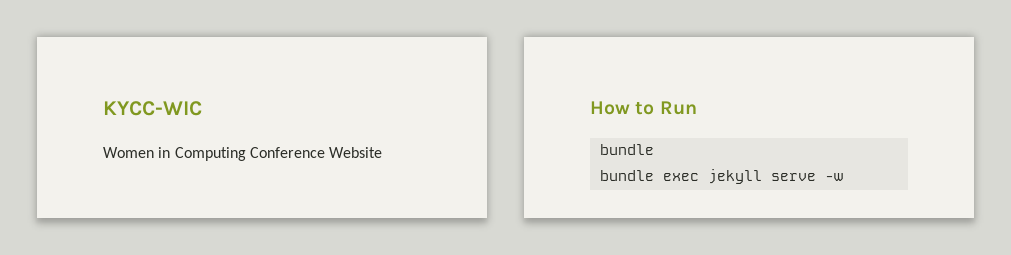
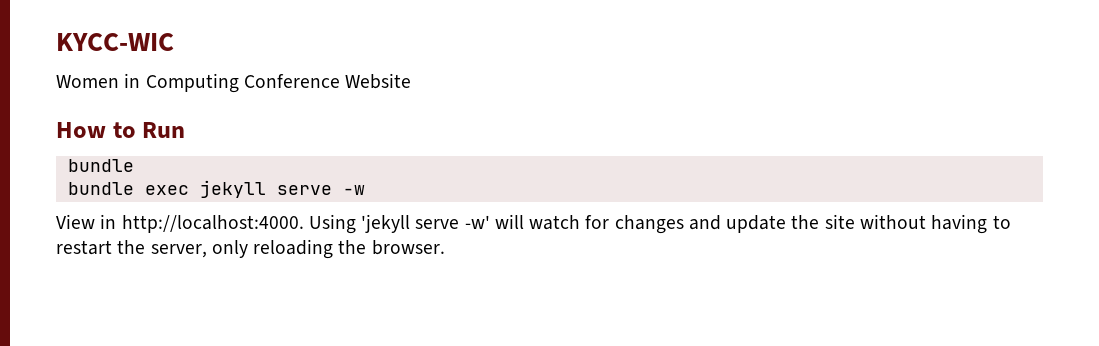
+ View in http://localhost:4000. Using 'jekyll serve -w' will watch for changes and update the site without having to restart the server, only reloading the browser.

